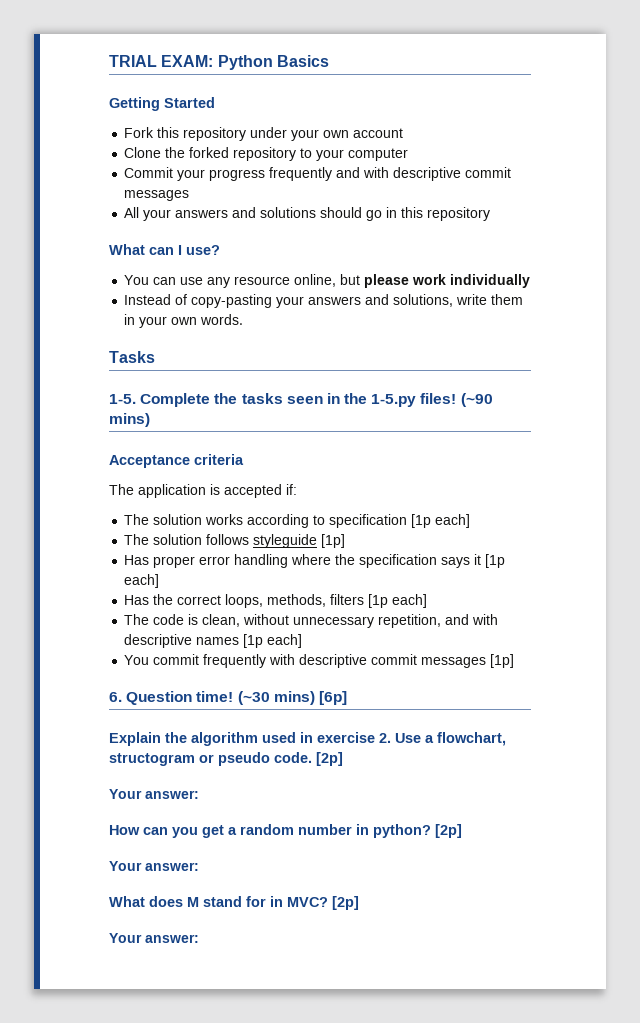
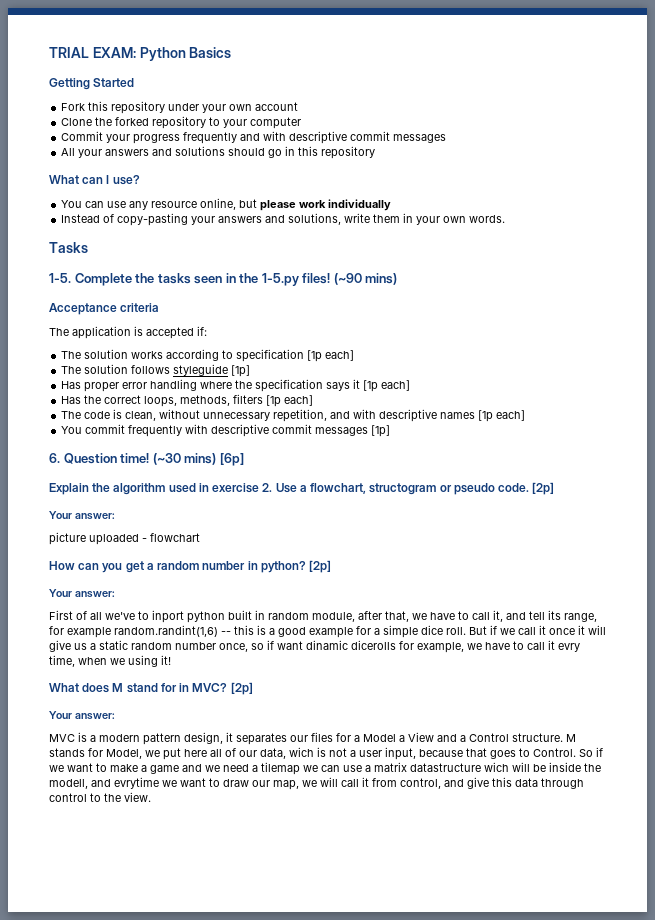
+ picture uploaded - flowchart
+ First of all we've to inport python built in random module, after that, we have to call it, and tell its range, for example random.randint(1,6) -- this is a good example for a simple dice roll. But if we call it once it will give us a static random number once, so if want dinamic dicerolls for example, we have to call it evry time, when we using it!
+ MVC is a modern pattern design, it separates our files for a Model a View and a Control structure. M stands for Model, we put here all of our data, wich is not a user input, because that goes to Control. So if we want to make a game and we need a tilemap we can use a matrix datastructure wich will be inside the modell, and evrytime we want to draw our map, we will call it from control, and give this data through control to the view.

